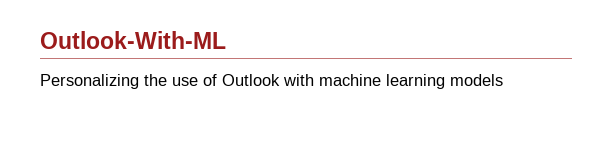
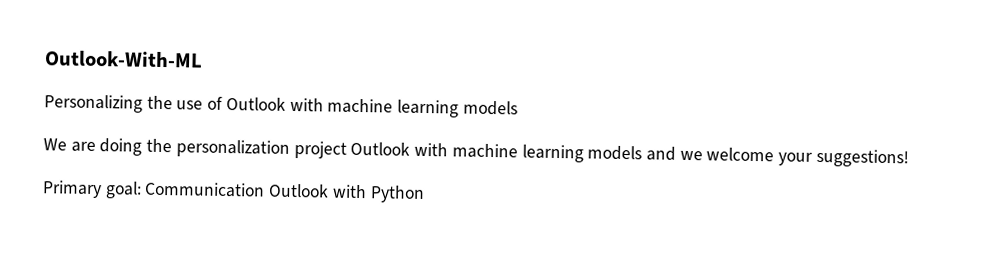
+ We are doing the personalization project Outlook with machine learning models and we welcome your suggestions!
+ Primary goal: Communication Outlook with Python

